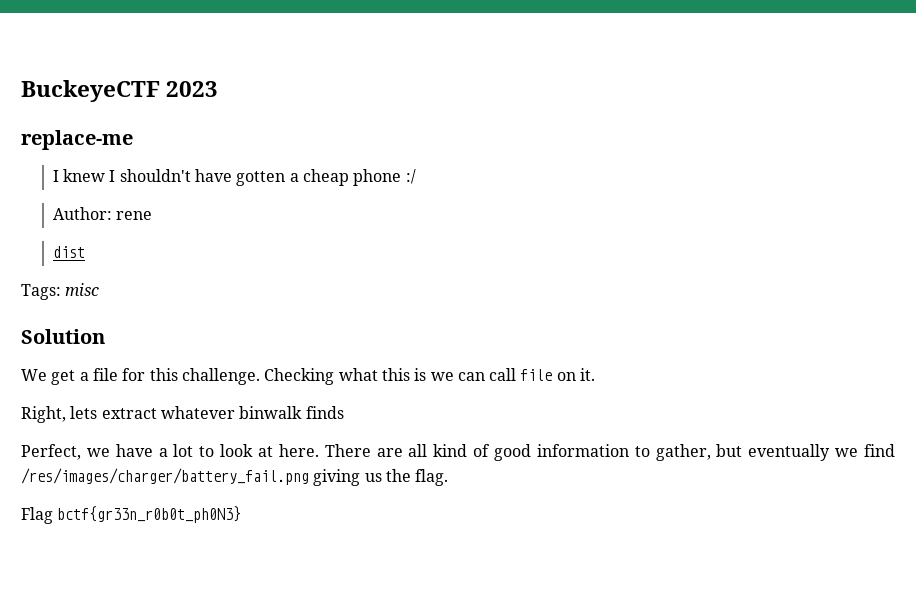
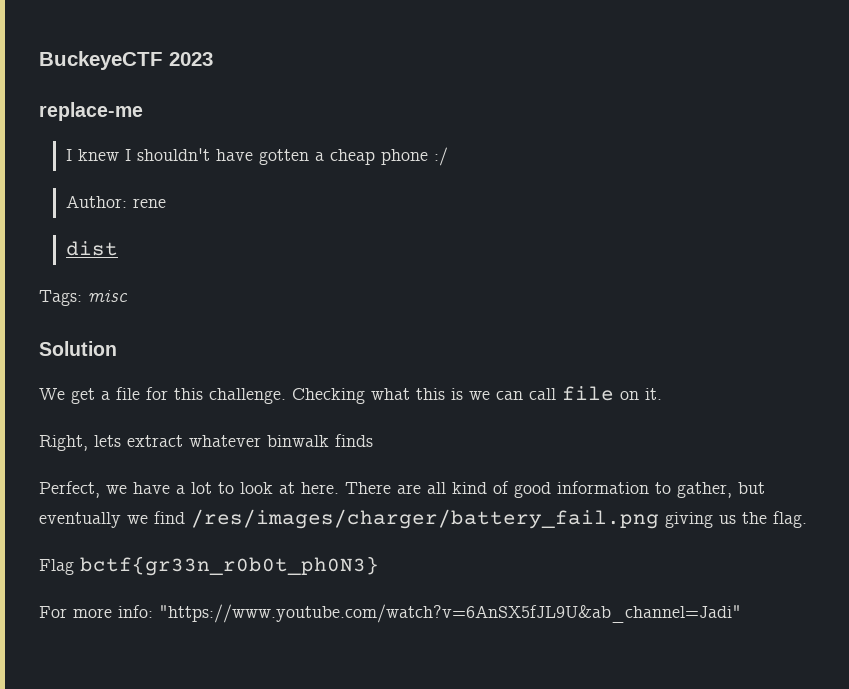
+ For more info: "https://www.youtube.com/watch?v=6AnSX5fJL9U&ab_channel=Jadi"

